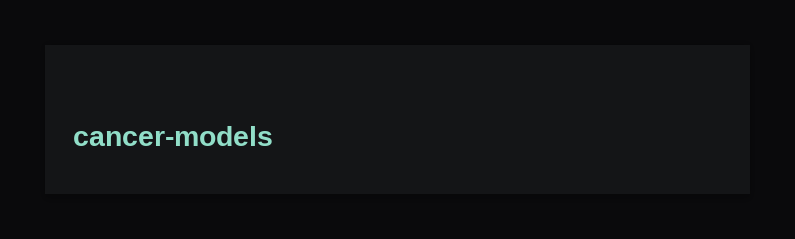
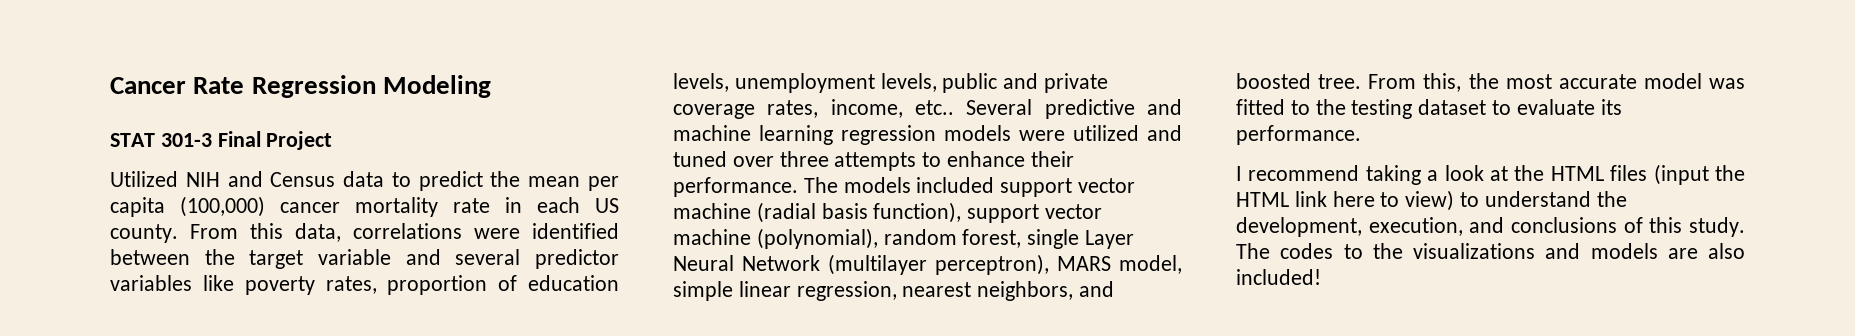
- cancer-models
+ Cancer Rate Regression Modeling
+ STAT 301-3 Final Project
+ Utilized NIH and Census data to predict the mean per capita (100,000) cancer mortality rate in each US county. From this data, correlations were identified between the target variable and several predictor variables like poverty rates, proportion of education levels, unemployment levels, public and private coverage rates, income, etc.. Several predictive and machine learning regression models were utilized and tuned over three attempts to enhance their performance. The models included support vector machine (radial basis function), support vector machine (polynomial), random forest, single Layer Neural Network (multilayer perceptron), MARS model, simple linear regression, nearest neighbors, and boosted tree. From this, the most accurate model was fitted to the testing dataset to evaluate its performance.
+ I recommend taking a look at the HTML files (input the HTML link here to view) to understand the development, execution, and conclusions of this study. The codes to the visualizations and models are also included!

